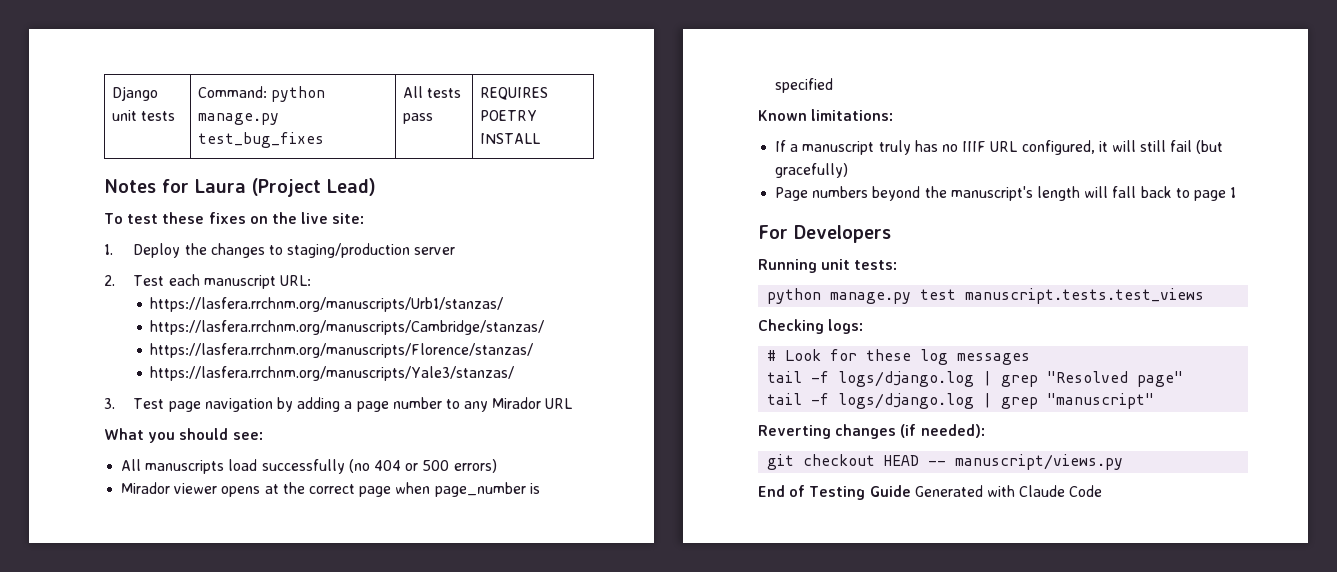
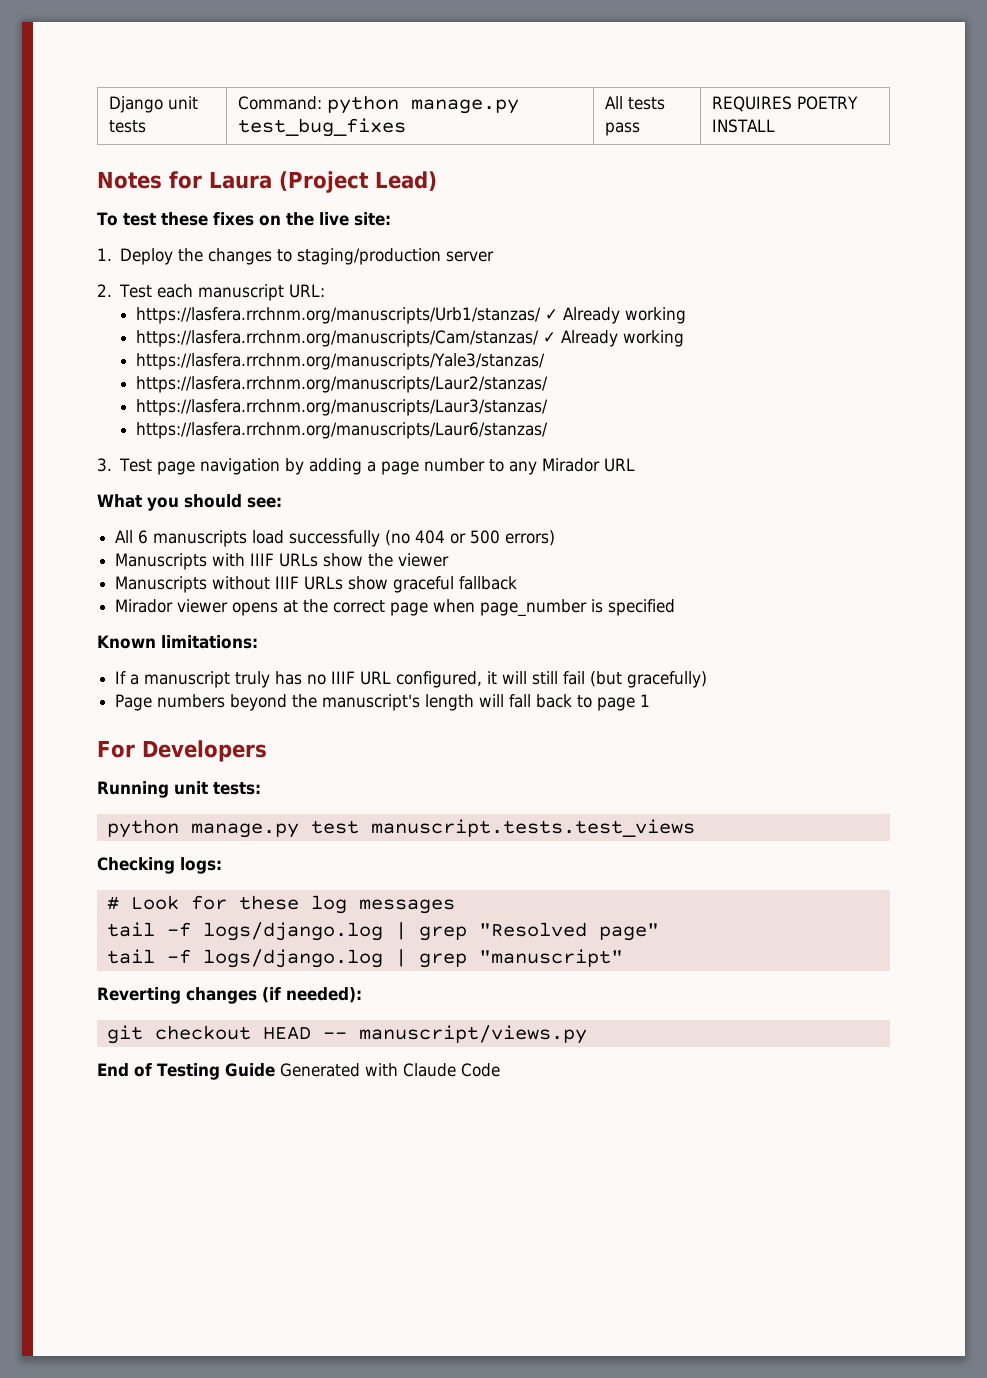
- https://lasfera.rrchnm.org/manuscripts/Urb1/stanzas/
- https://lasfera.rrchnm.org/manuscripts/Cambridge/stanzas/
- https://lasfera.rrchnm.org/manuscripts/Florence/stanzas/
+ https://lasfera.rrchnm.org/manuscripts/Urb1/stanzas/ ✓ Already working
+ https://lasfera.rrchnm.org/manuscripts/Cam/stanzas/ ✓ Already working
  https://lasfera.rrchnm.org/manuscripts/Yale3/stanzas/
+ https://lasfera.rrchnm.org/manuscripts/Laur2/stanzas/
+ https://lasfera.rrchnm.org/manuscripts/Laur3/stanzas/
+ https://lasfera.rrchnm.org/manuscripts/Laur6/stanzas/
- All manuscripts load successfully (no 404 or 500 errors)
+ All 6 manuscripts load successfully (no 404 or 500 errors)
+ Manuscripts with IIIF URLs show the viewer
+ Manuscripts without IIIF URLs show graceful fallback

